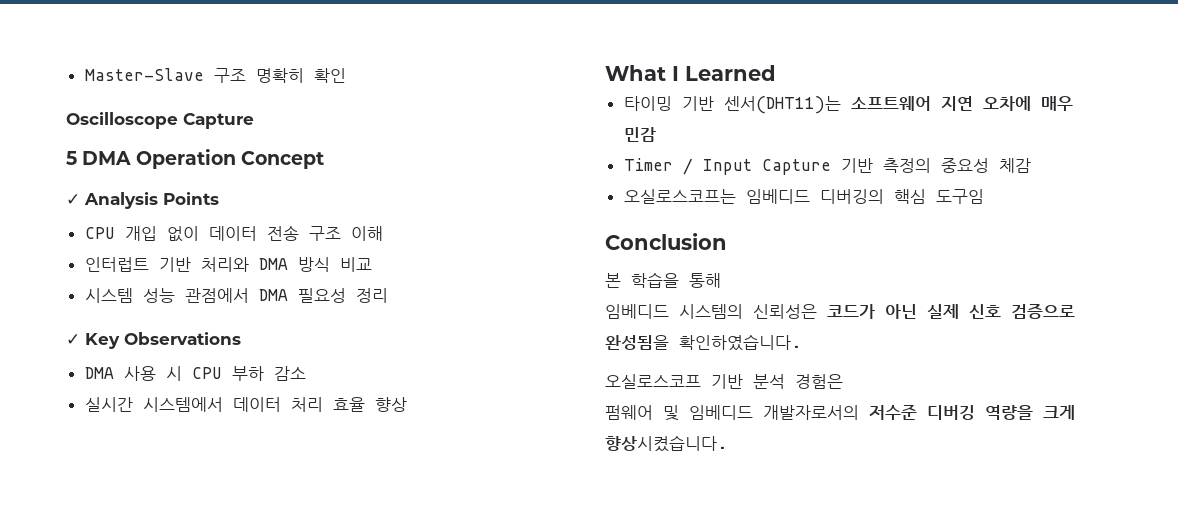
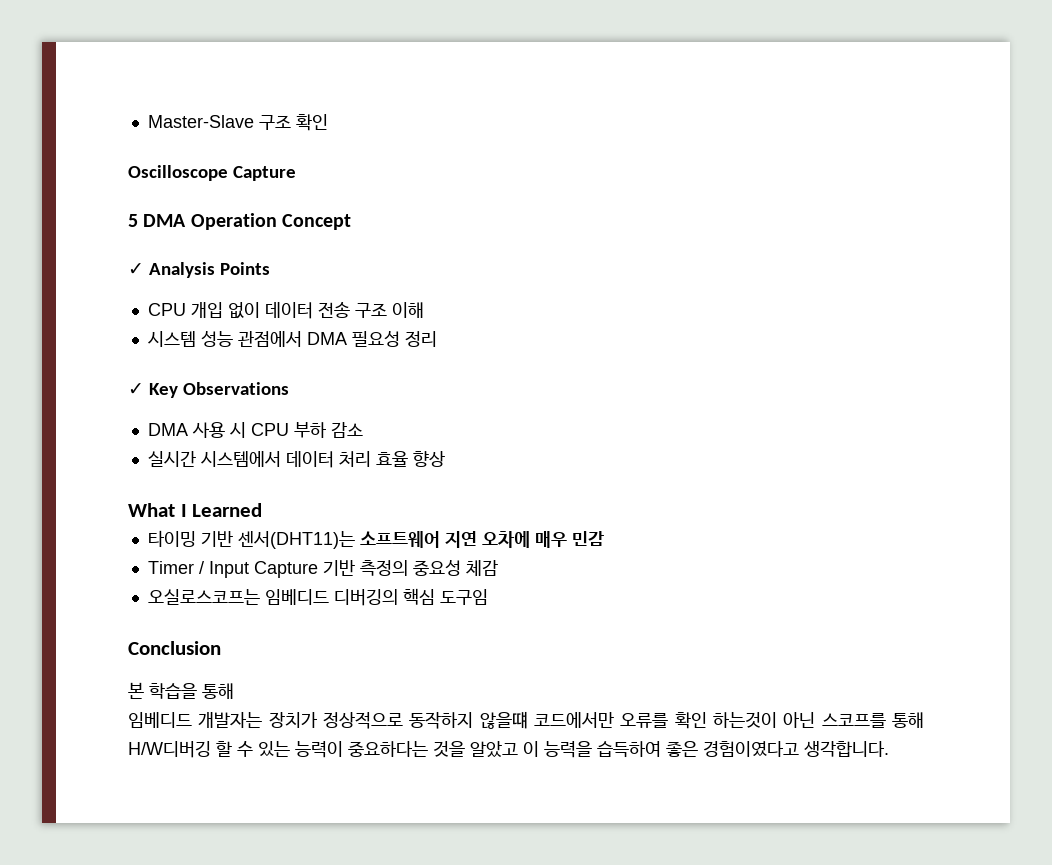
- Master-Slave 구조 명확히 확인
+ Master-Slave 구조 확인
- 인터럽트 기반 처리와 DMA 방식 비교
- 임베디드 시스템의 신뢰성은 코드가 아닌 실제 신호 검증으로 완성됨을 확인하였습니다.
- 오실로스코프 기반 분석 경험은
- 펌웨어 및 임베디드 개발자로서의 저수준 디버깅 역량을 크게 향상시켰습니다.
+ 임베디드 개발자는 장치가 정상적으로 동작하지 않을떄 코드에서만 오류를 확인 하는것이 아닌 스코프를 통해 H/W디버깅 할 수 있는 능력이 중요하다는 것을 알았고 이 능력을 습득하여 좋은 경험이였다고 생각합니다.

